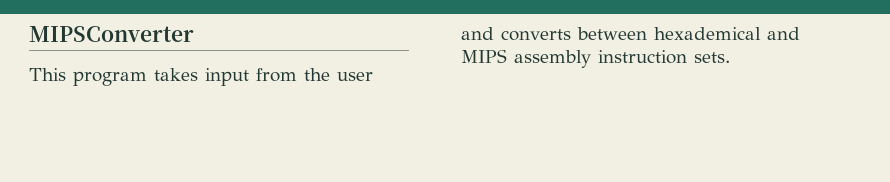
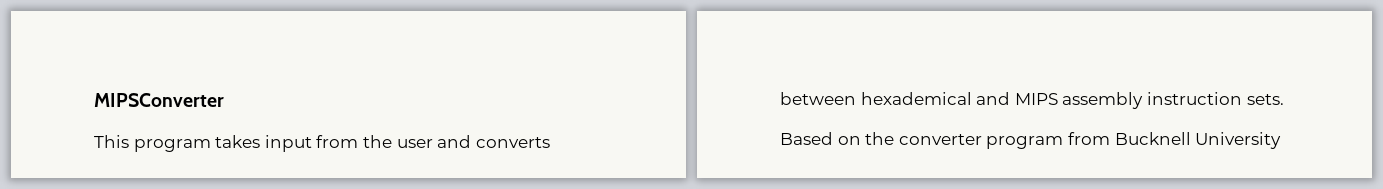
+ Based on the converter program from Bucknell University

